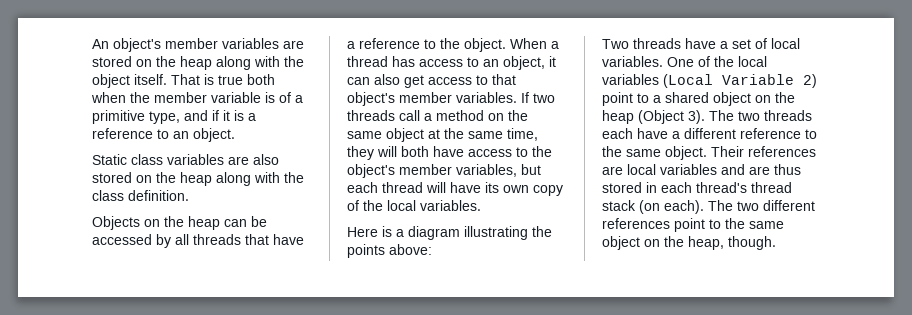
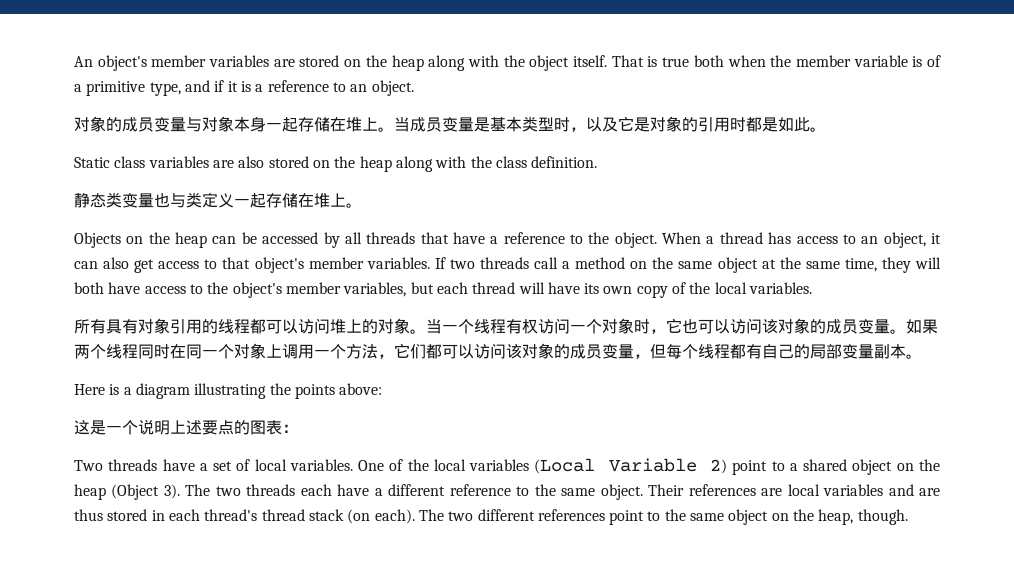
+ 对象的成员变量与对象本身一起存储在堆上。当成员变量是基本类型时，以及它是对象的引用时都是如此。
+ 静态类变量也与类定义一起存储在堆上。
+ 所有具有对象引用的线程都可以访问堆上的对象。当一个线程有权访问一个对象时，它也可以访问该对象的成员变量。如果两个线程同时在同一个对象上调用一个方法，它们都可以访问该对象的成员变量，但每个线程都有自己的局部变量副本。
+ 这是一个说明上述要点的图表：

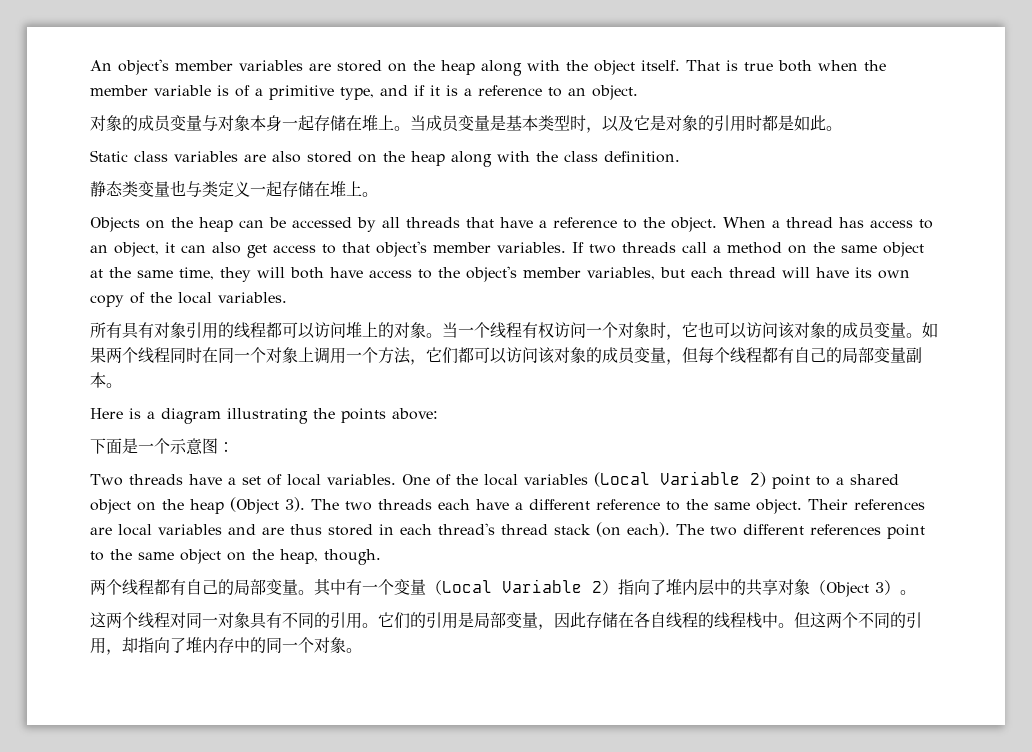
- 这是一个说明上述要点的图表：
+ 下面是一个示意图：
+ 两个线程都有自己的局部变量。其中有一个变量（Local Variable 2）指向了堆内层中的共享对象（Object 3）。
+ 这两个线程对同一对象具有不同的引用。它们的引用是局部变量，因此存储在各自线程的线程栈中。但这两个不同的引用，却指向了堆内存中的同一个对象。

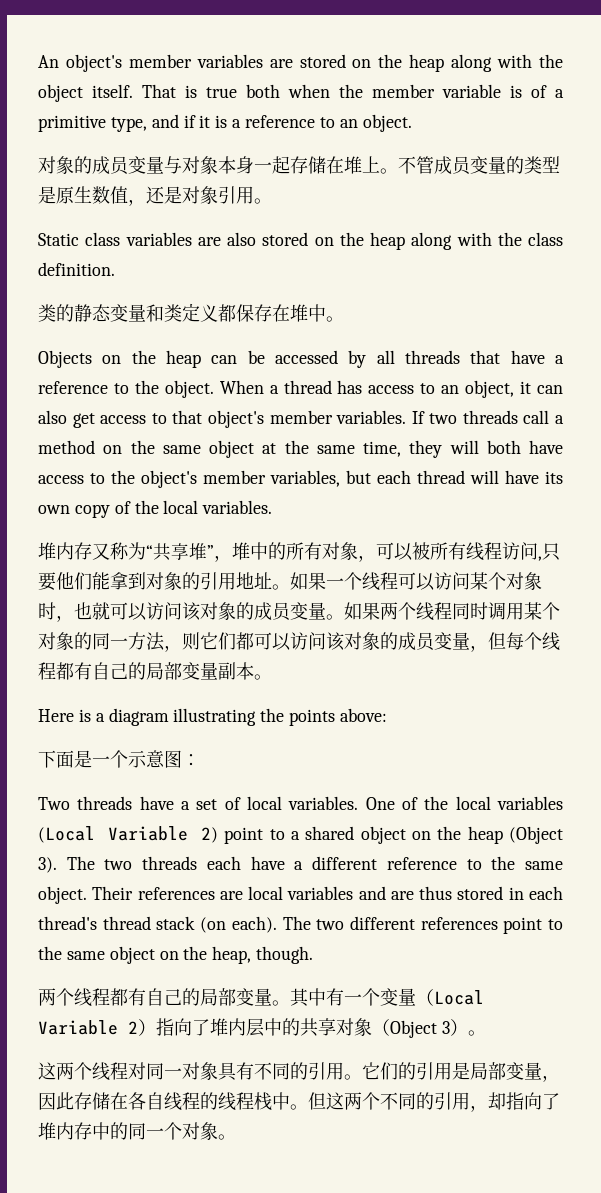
- 当成员变量是基本类型时，以及它是对象的引用时都是如此。
+ 不管成员变量的类型是原生数值，还是对象引用。
- 静态类变量也与类定义一起存储在堆上。
+ 类的静态变量和类定义都保存在堆中。
- 所有具有对象引用的线程都可以访问堆上的对象。当一个线程有权访问一个对象时，它也可以访问该对象的成员变量。
+ 堆内存又称为“共享堆”，堆中的所有对象，可以被所有线程访问,只要他们能拿到对象的引用地址。如果一个线程可以访问某个对象时，也就可以访问该对象的成员变量。
- 如果两个线程同时在同一个对象上调用一个方法，它们都可以访问该对象的成员变量，但每个线程都有自己的局部变量副本。
+ 如果两个线程同时调用某个对象的同一方法，则它们都可以访问该对象的成员变量，但每个线程都有自己的局部变量副本。

